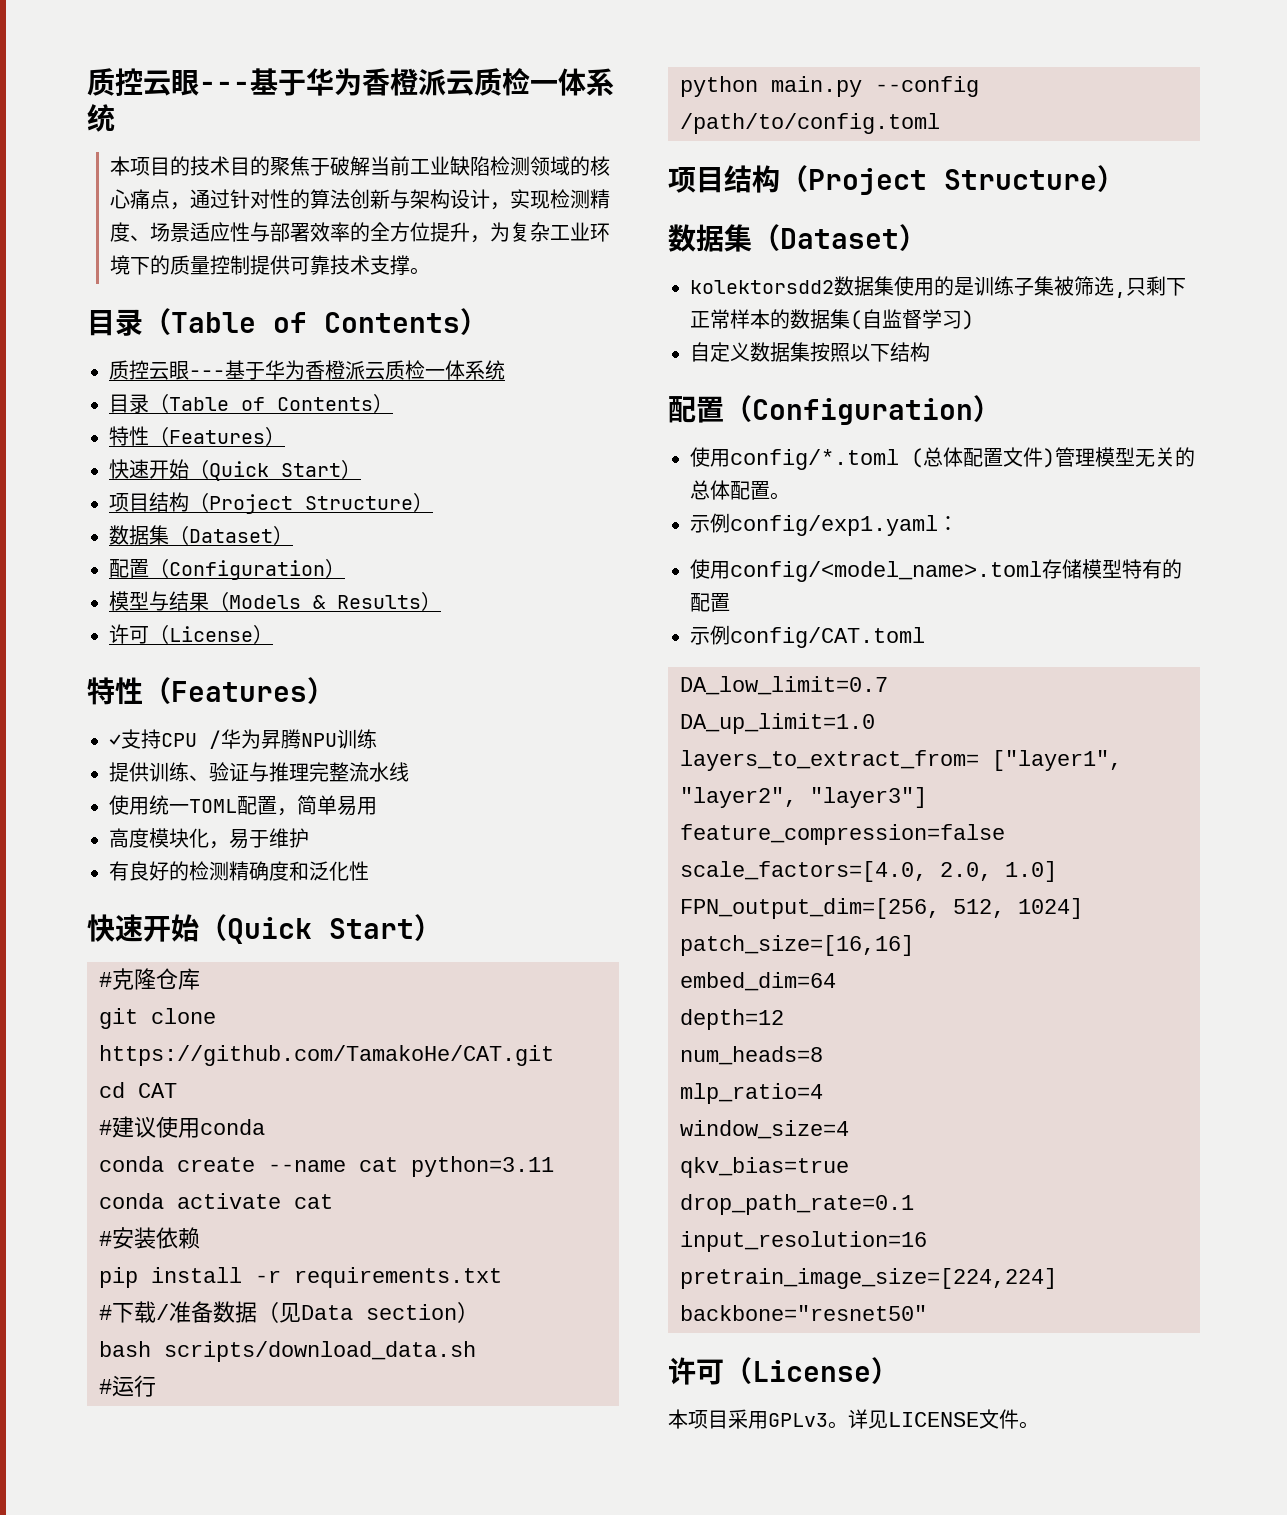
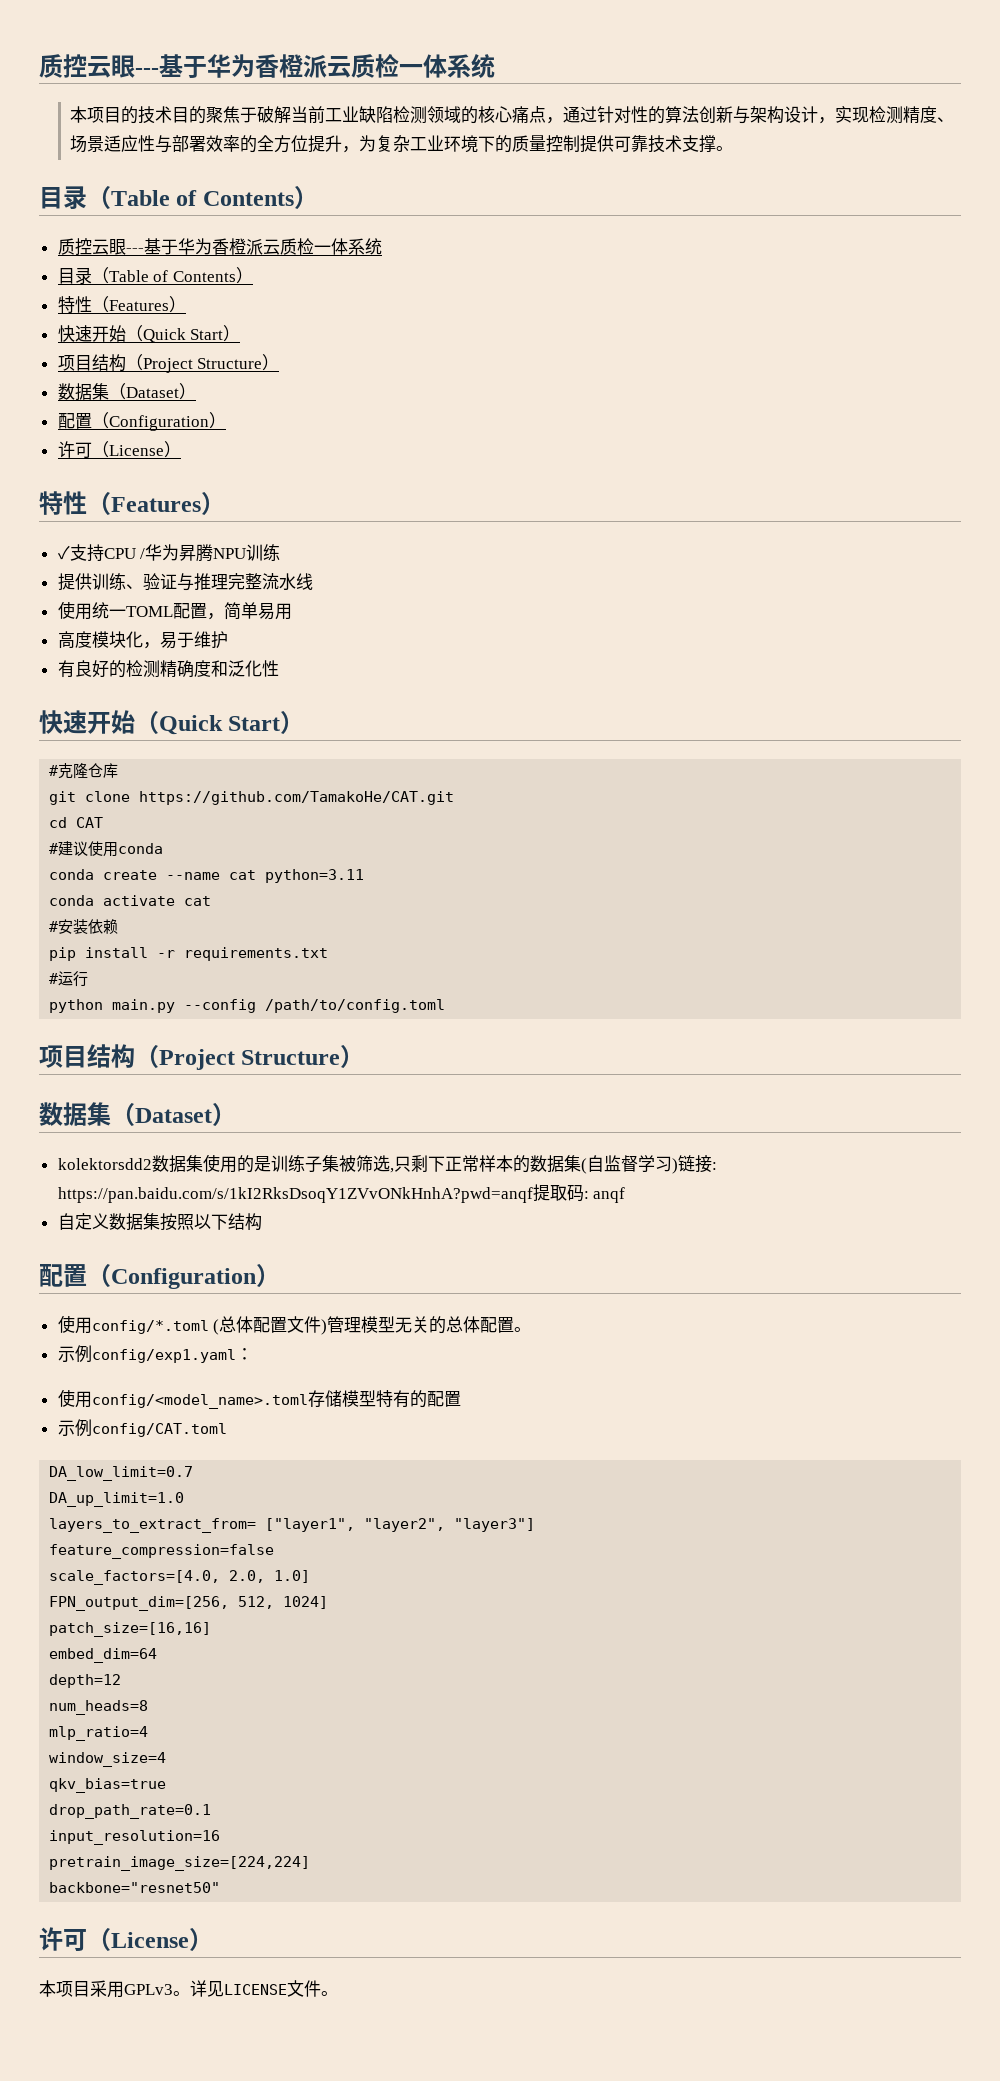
- 模型与结果（Models & Results）
- #下载/准备数据（见Data section）
- bash scripts/download_data.sh
- kolektorsdd2数据集使用的是训练子集被筛选,只剩下正常样本的数据集(自监督学习)
+ kolektorsdd2数据集使用的是训练子集被筛选,只剩下正常样本的数据集(自监督学习)链接: https://pan.baidu.com/s/1kI2RksDsoqY1ZVvONkHnhA?pwd=anqf提取码: anqf

